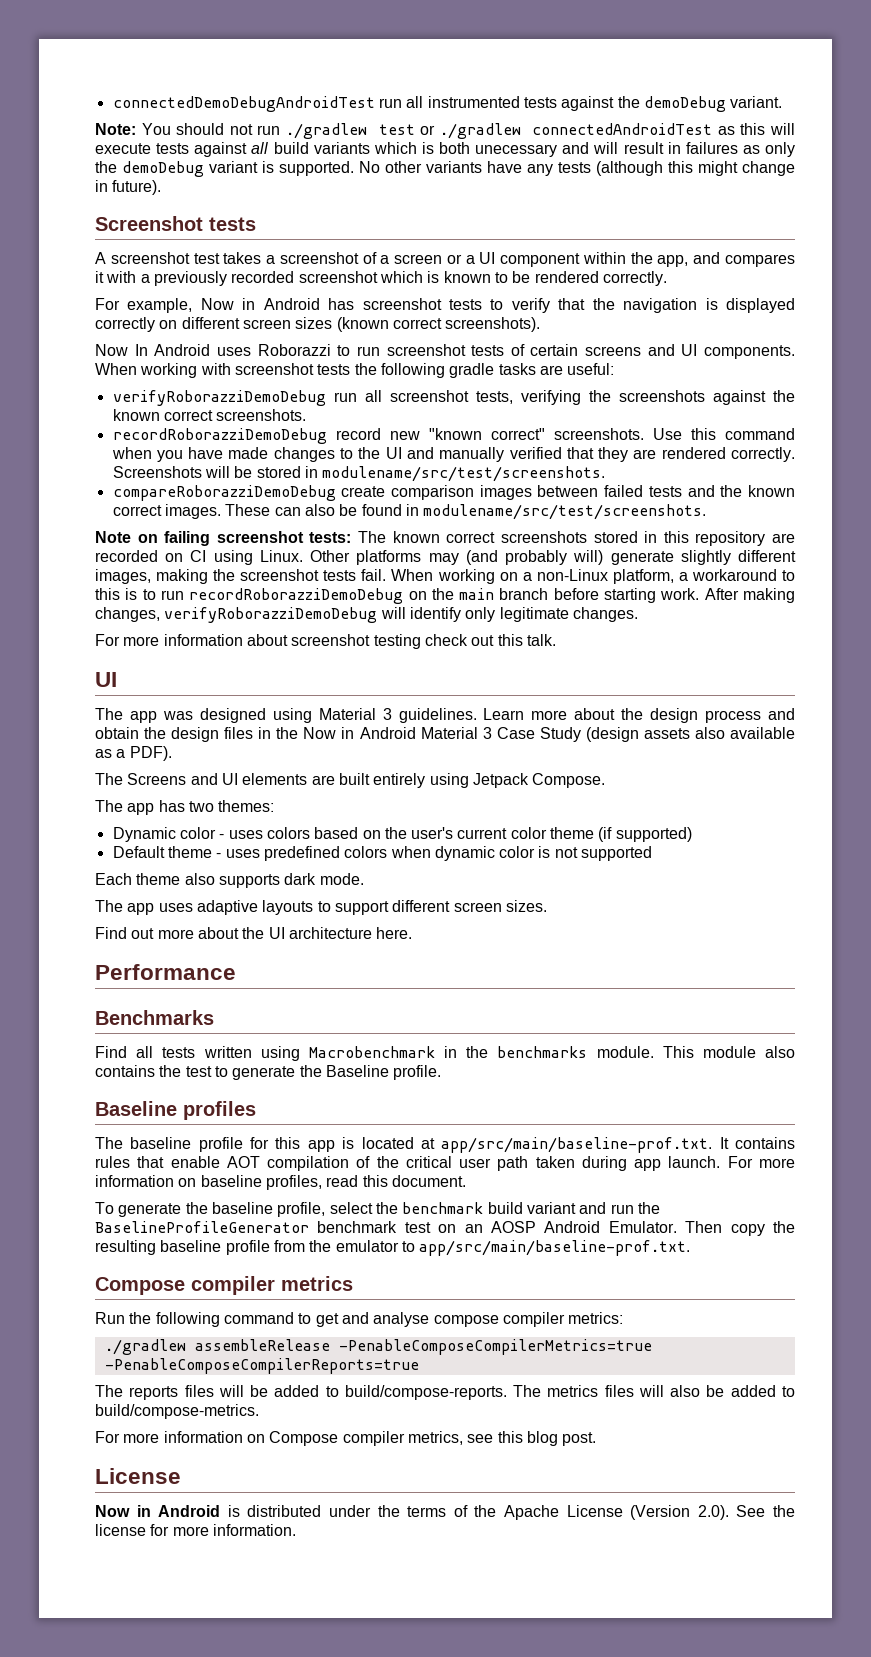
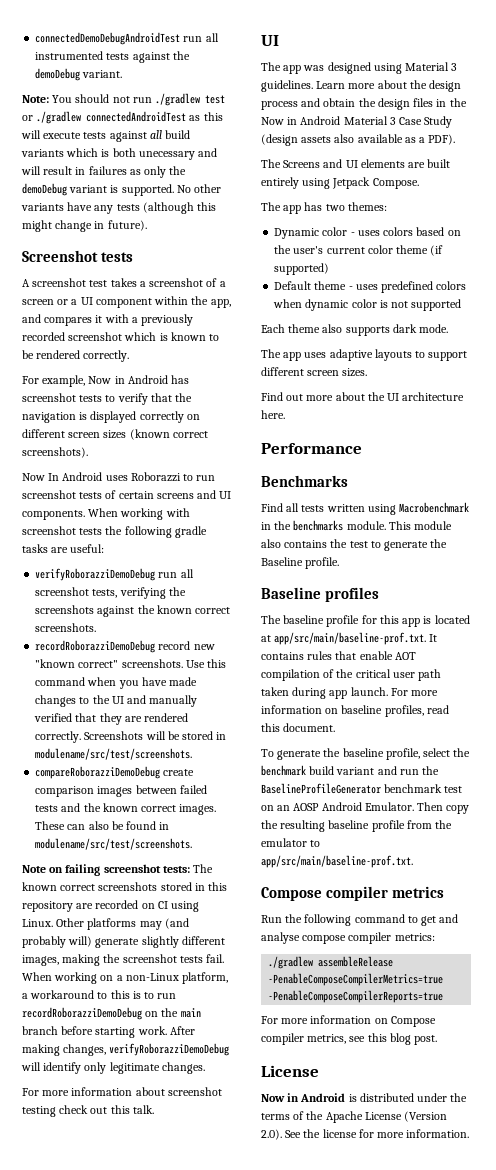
- The reports files will be added to build/compose-reports. The metrics files will also be added to build/compose-metrics.

